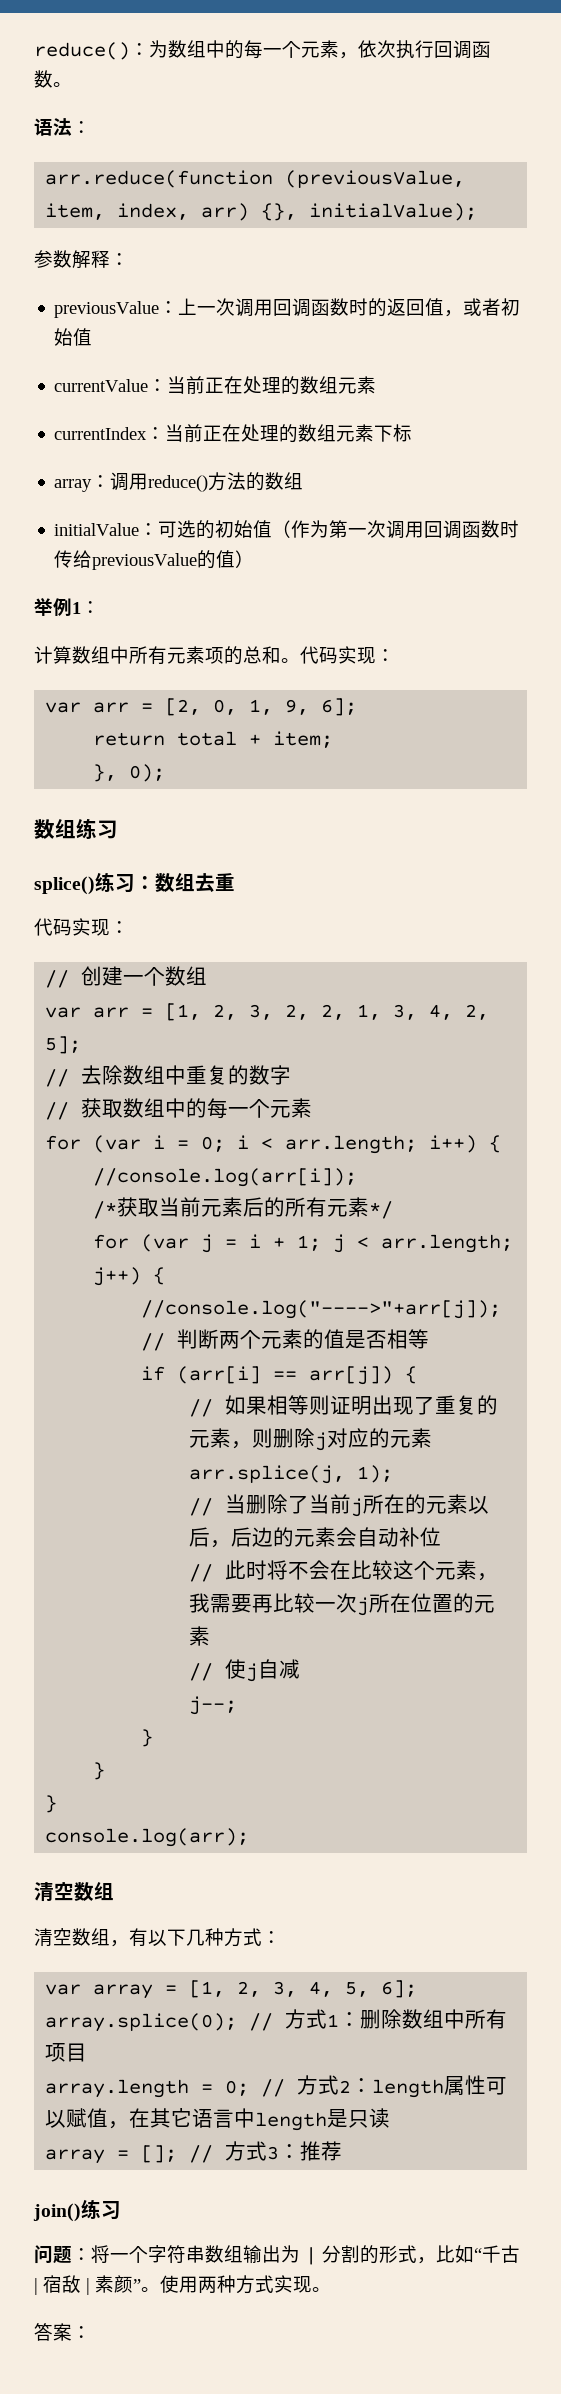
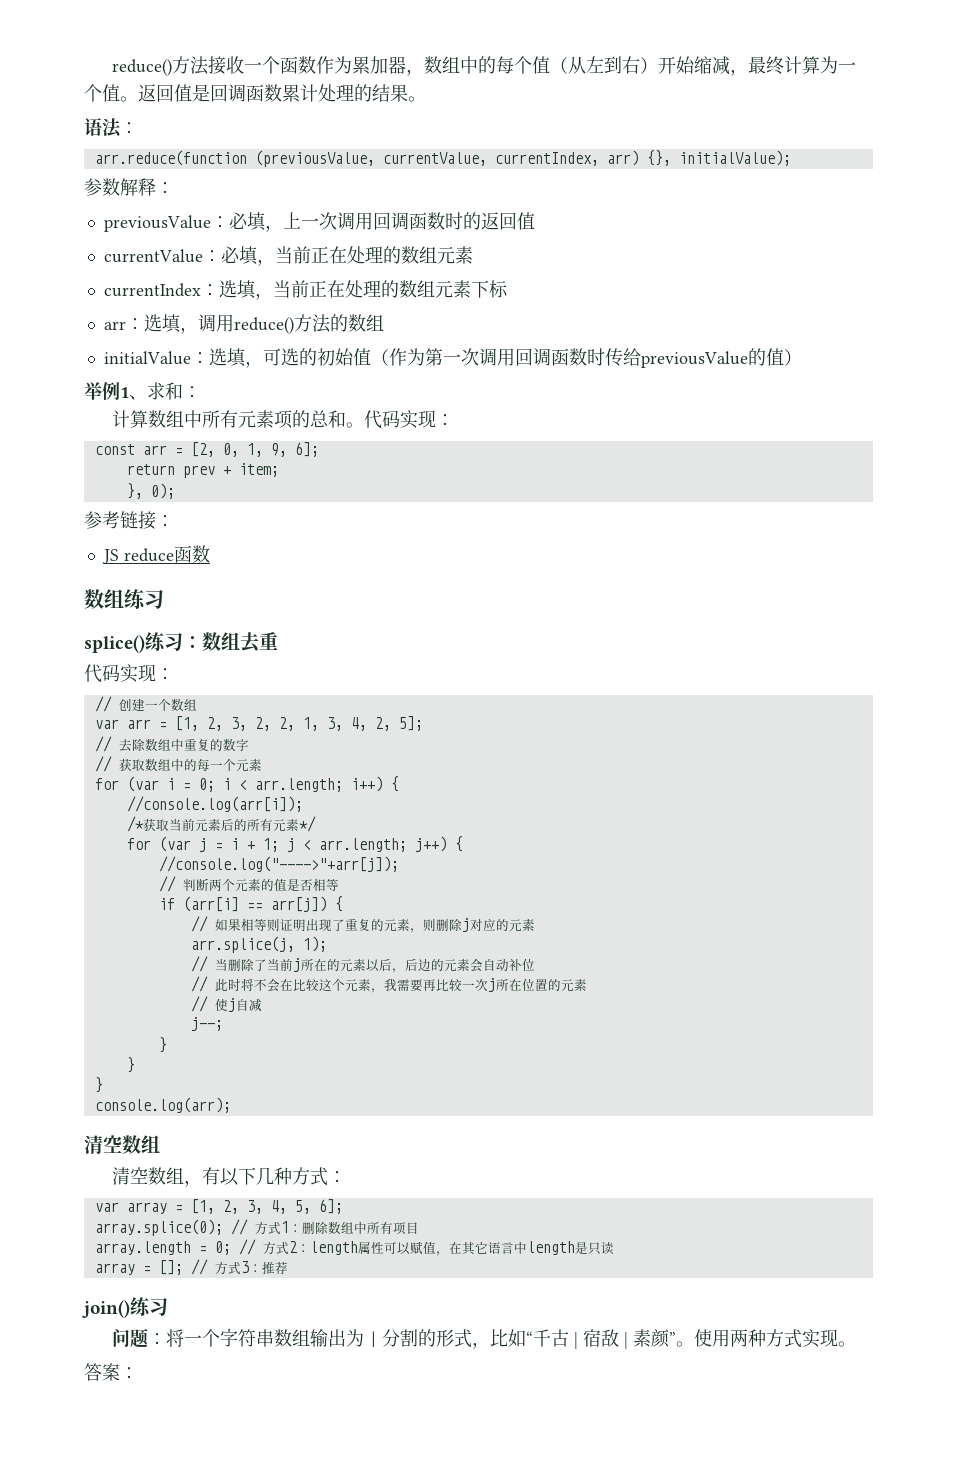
- reduce()：为数组中的每一个元素，依次执行回调函数。
+ reduce()方法接收一个函数作为累加器，数组中的每个值（从左到右）开始缩减，最终计算为一个值。返回值是回调函数累计处理的结果。
- arr.reduce(function (previousValue, item, index, arr) {}, initialValue);
+ arr.reduce(function (previousValue, currentValue, currentIndex, arr) {}, initialValue);
- previousValue：上一次调用回调函数时的返回值，或者初始值
+ previousValue：必填，上一次调用回调函数时的返回值
- currentValue：当前正在处理的数组元素
+ currentValue：必填，当前正在处理的数组元素
- currentIndex：当前正在处理的数组元素下标
+ currentIndex：选填，当前正在处理的数组元素下标
- array：调用reduce()方法的数组
+ arr：选填，调用reduce()方法的数组
- initialValue：可选的初始值（作为第一次调用回调函数时传给previousValue的值）
+ initialValue：选填，可选的初始值（作为第一次调用回调函数时传给previousValue的值）
- 举例1：
+ 举例1、求和：
- var arr = [2, 0, 1, 9, 6];
+ const arr = [2, 0, 1, 9, 6];
- return total + item;
+ return prev + item;
+ 参考链接：
+ JS reduce函数

